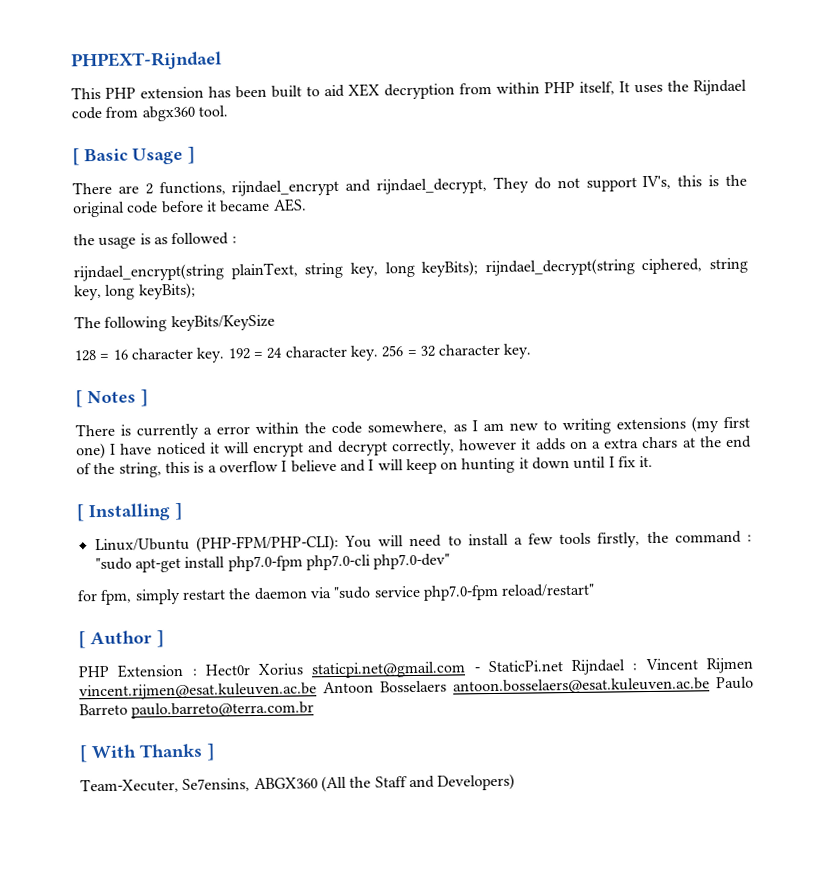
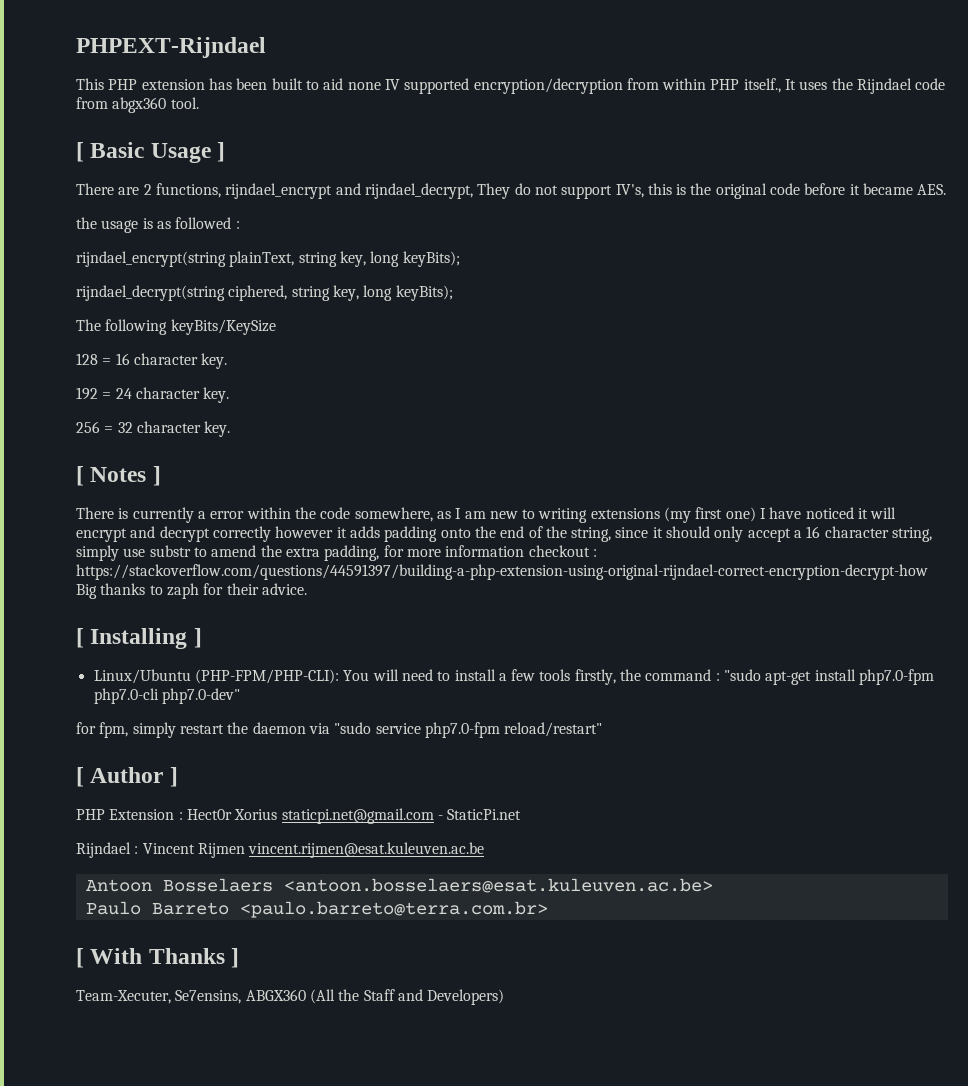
- This PHP extension has been built to aid XEX decryption from within PHP itself, It uses the Rijndael code from abgx360 tool.
+ This PHP extension has been built to aid none IV supported encryption/decryption from within PHP itself., It uses the Rijndael code from abgx360 tool.
- rijndael_encrypt(string plainText, string key, long keyBits); rijndael_decrypt(string ciphered, string key, long keyBits);
+ rijndael_encrypt(string plainText, string key, long keyBits);
+ rijndael_decrypt(string ciphered, string key, long keyBits);
- 128 = 16 character key. 192 = 24 character key. 256 = 32 character key.
+ 128 = 16 character key.
+ 192 = 24 character key.
+ 256 = 32 character key.
- There is currently a error within the code somewhere, as I am new to writing extensions (my first one) I have noticed it will encrypt and decrypt correctly, however it adds on a extra chars at the end of the string, this is a overflow I believe and I will keep on hunting it down until I fix it.
+ There is currently a error within the code somewhere, as I am new to writing extensions (my first one) I have noticed it will encrypt and decrypt correctly however it adds padding onto the end of the string, since it should only accept a 16 character string, simply use substr to amend the extra padding, for more information checkout : https://stackoverflow.com/questions/44591397/building-a-php-extension-using-original-rijndael-correct-encryption-decrypt-how Big thanks to zaph for their advice.
- PHP Extension : Hect0r Xorius staticpi.net@gmail.com - StaticPi.net Rijndael : Vincent Rijmen vincent.rijmen@esat.kuleuven.ac.be Antoon Bosselaers antoon.bosselaers@esat.kuleuven.ac.be Paulo Barreto paulo.barreto@terra.com.br
+ PHP Extension : Hect0r Xorius staticpi.net@gmail.com - StaticPi.net
+ Rijndael : Vincent Rijmen vincent.rijmen@esat.kuleuven.ac.be
+ Antoon Bosselaers <antoon.bosselaers@esat.kuleuven.ac.be>
+ Paulo Barreto <paulo.barreto@terra.com.br>

